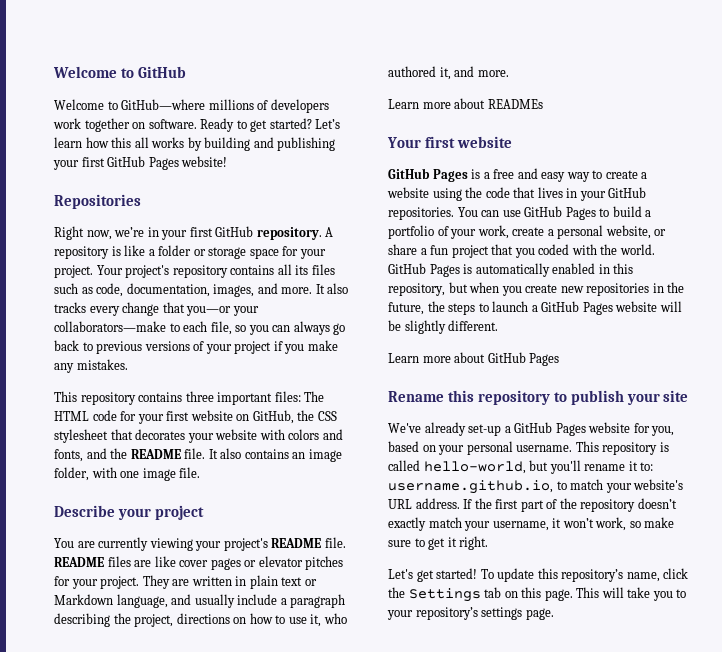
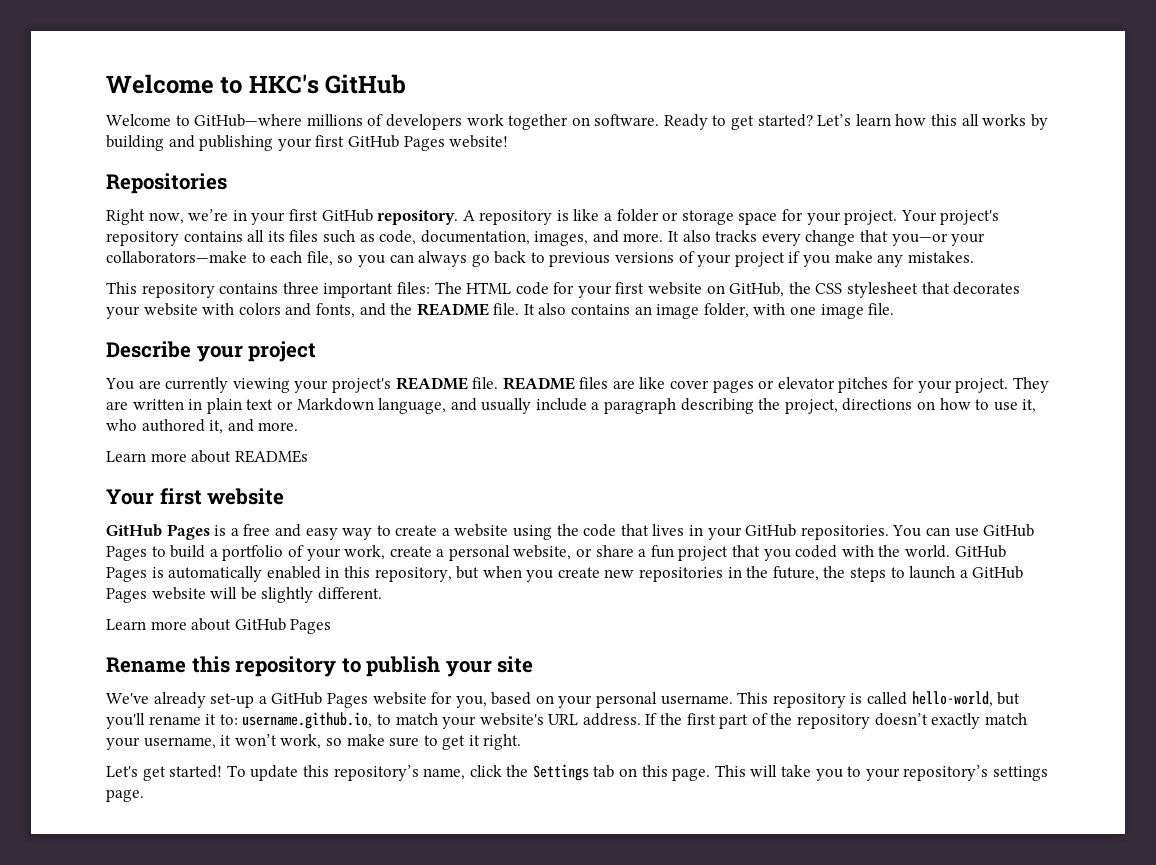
- Welcome to GitHub
+ Welcome to HKC's GitHub

